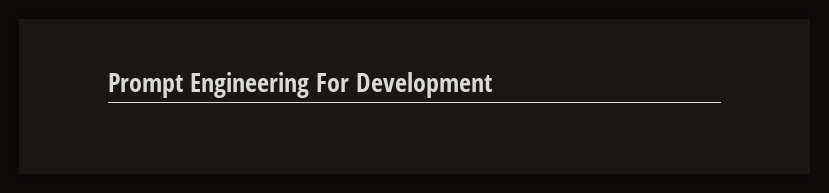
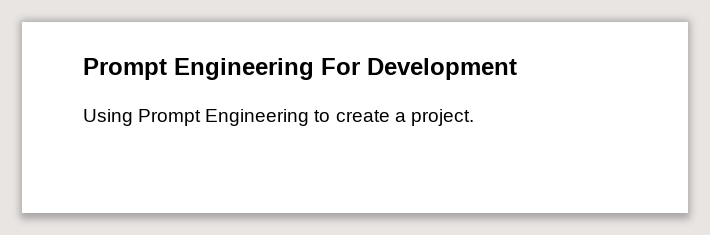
+ Using Prompt Engineering to create a project.

